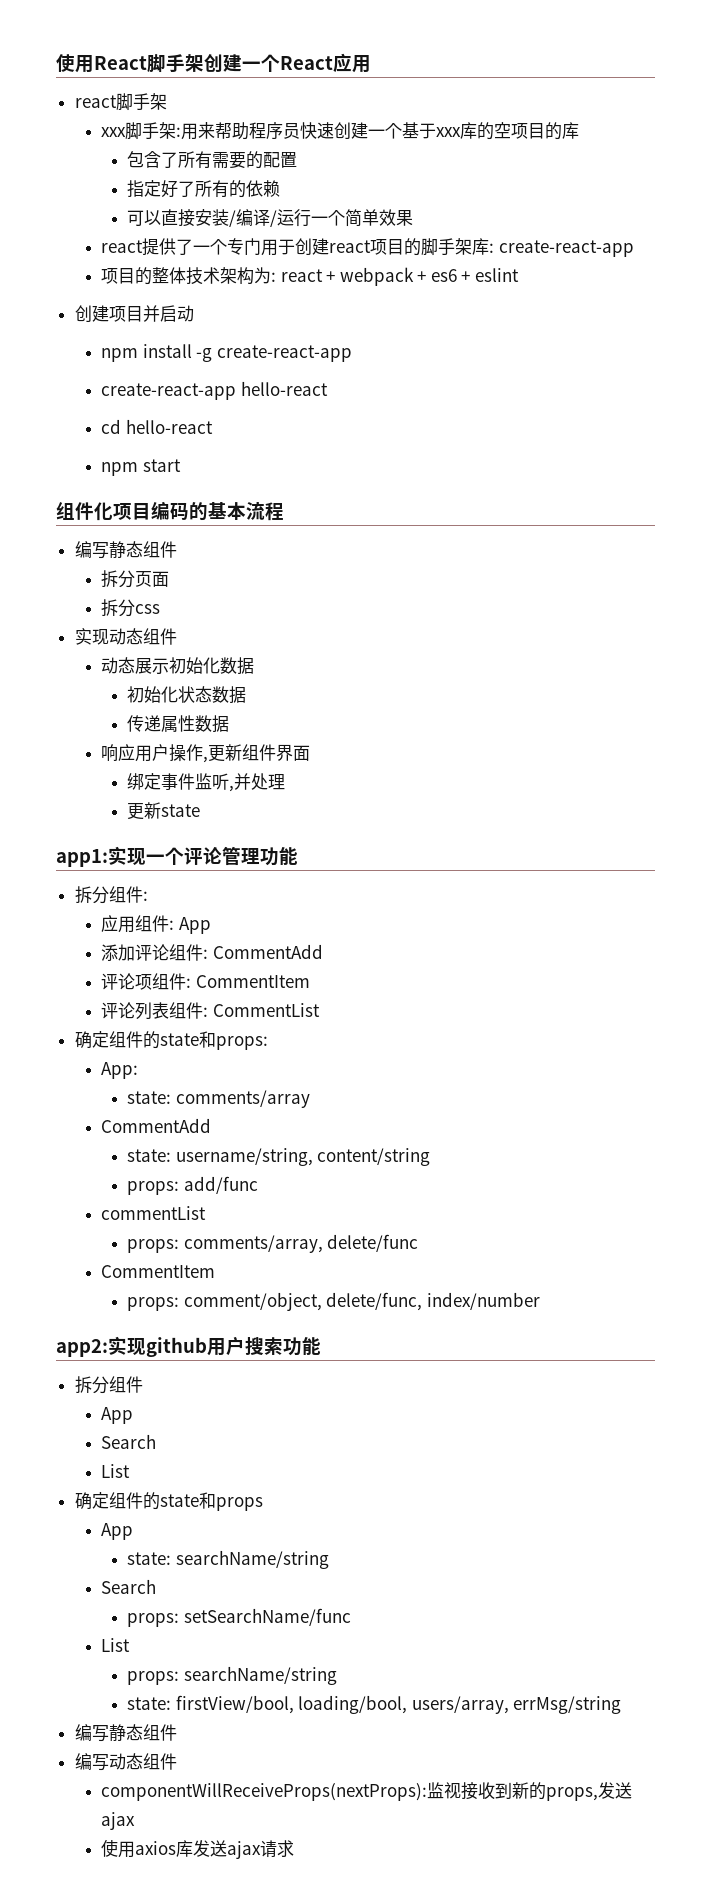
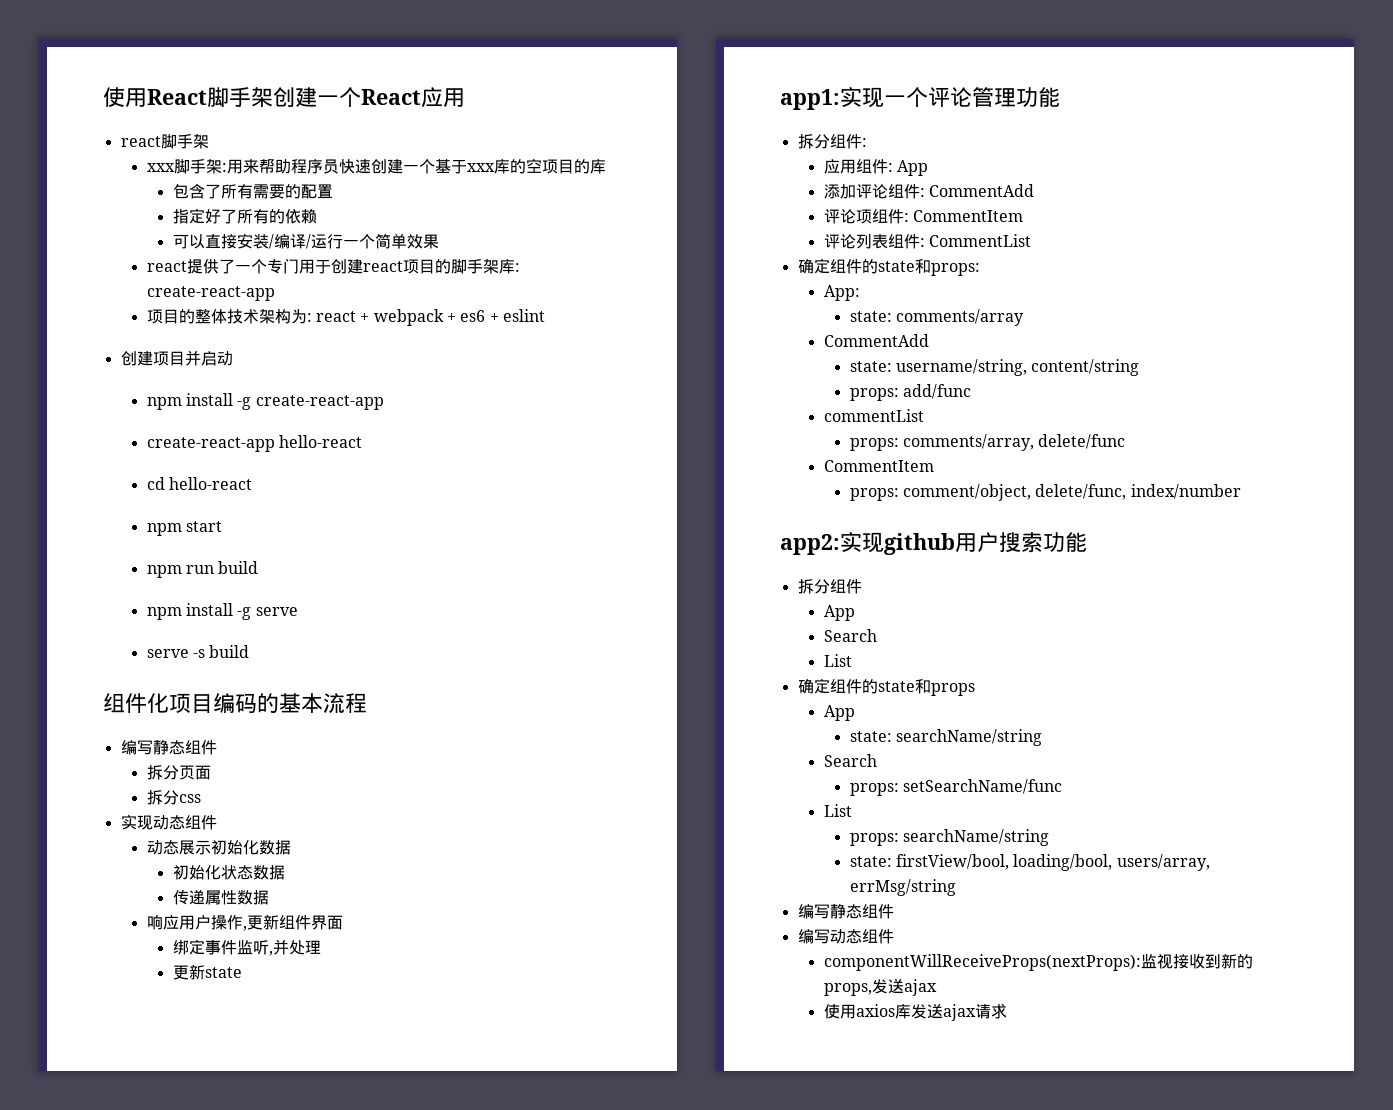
+ npm run build
+ npm install -g serve
+ serve -s build

